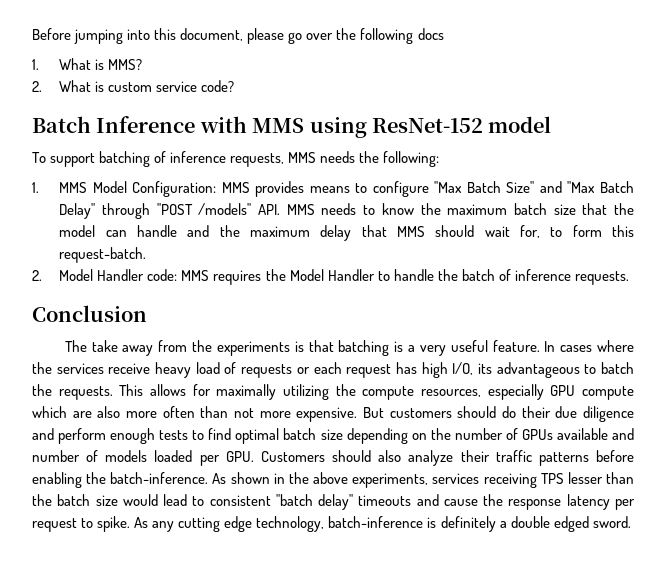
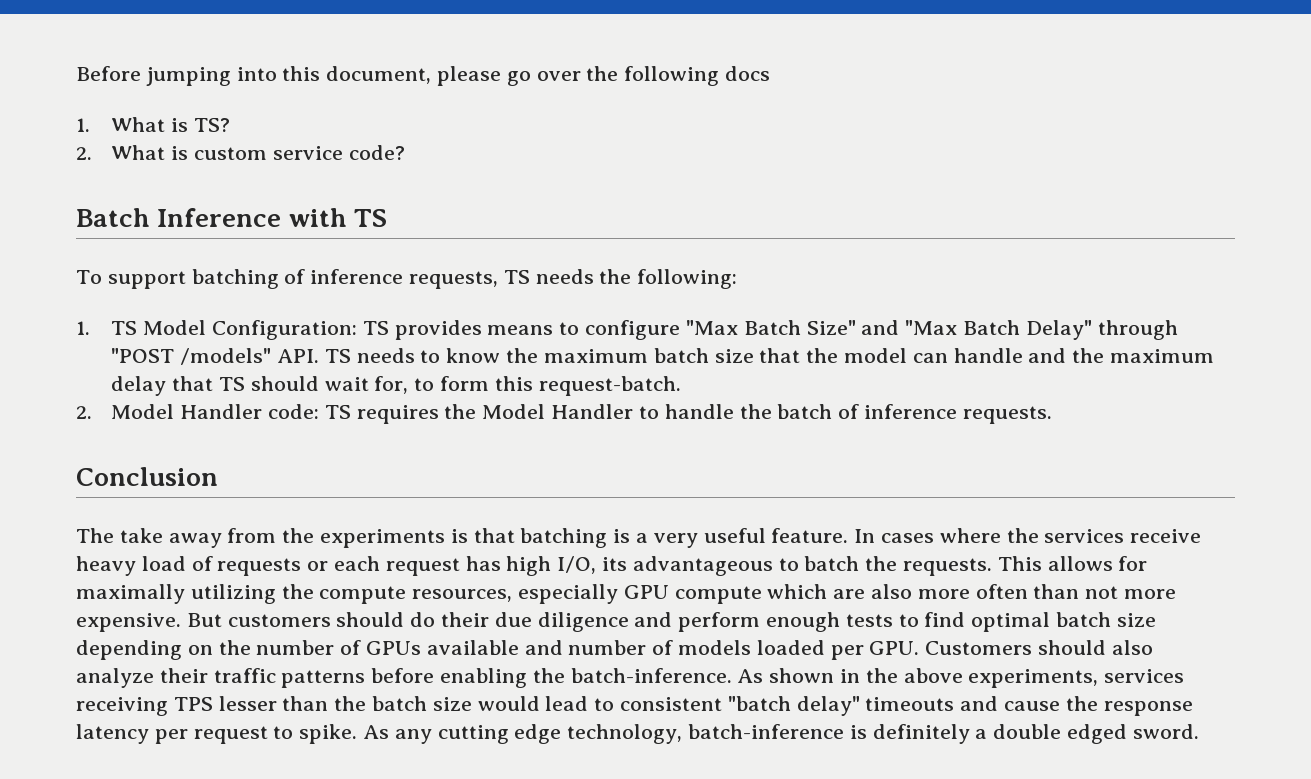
- 1. What is MMS?
+ 1. What is TS?
- Batch Inference with MMS using ResNet-152 model
+ Batch Inference with TS
- To support batching of inference requests, MMS needs the following:
+ To support batching of inference requests, TS needs the following:
- 1. MMS Model Configuration: MMS provides means to configure "Max Batch Size" and "Max Batch Delay" through "POST /models" API. MMS needs to know the maximum batch size that the model can handle and the maximum delay that MMS should wait for, to form this request-batch.
+ 1. TS Model Configuration: TS provides means to configure "Max Batch Size" and "Max Batch Delay" through "POST /models" API. TS needs to know the maximum batch size that the model can handle and the maximum delay that TS should wait for, to form this request-batch.
- 2. Model Handler code: MMS requires the Model Handler to handle the batch of inference requests.
+ 2. Model Handler code: TS requires the Model Handler to handle the batch of inference requests.

